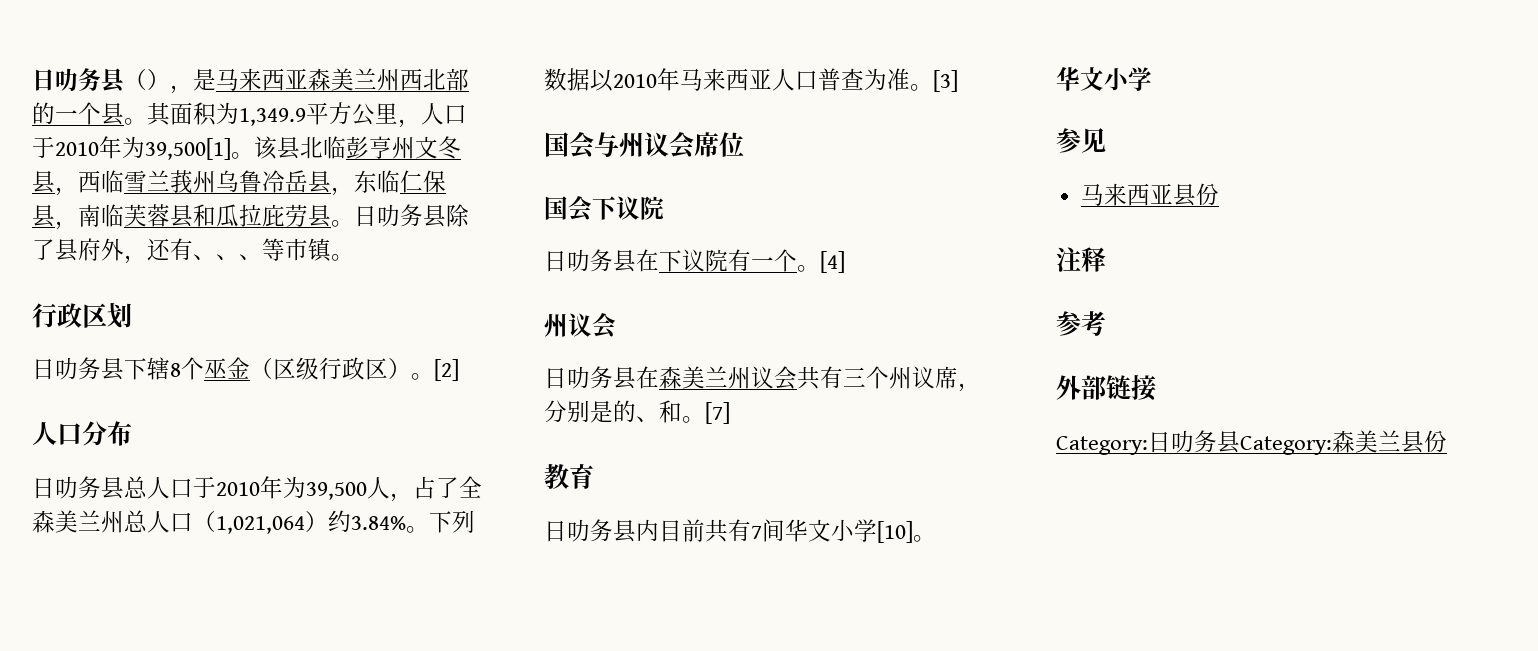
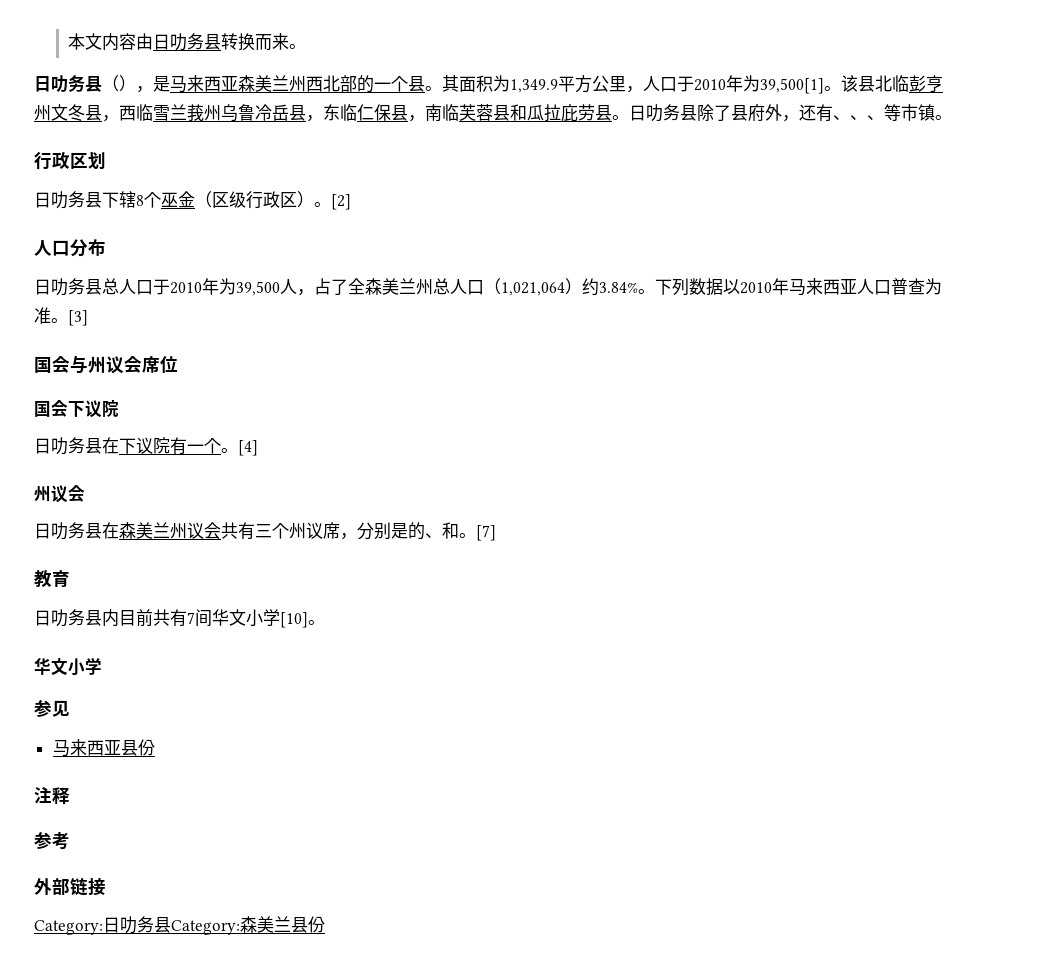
+ 本文内容由日叻务县转换而来。

